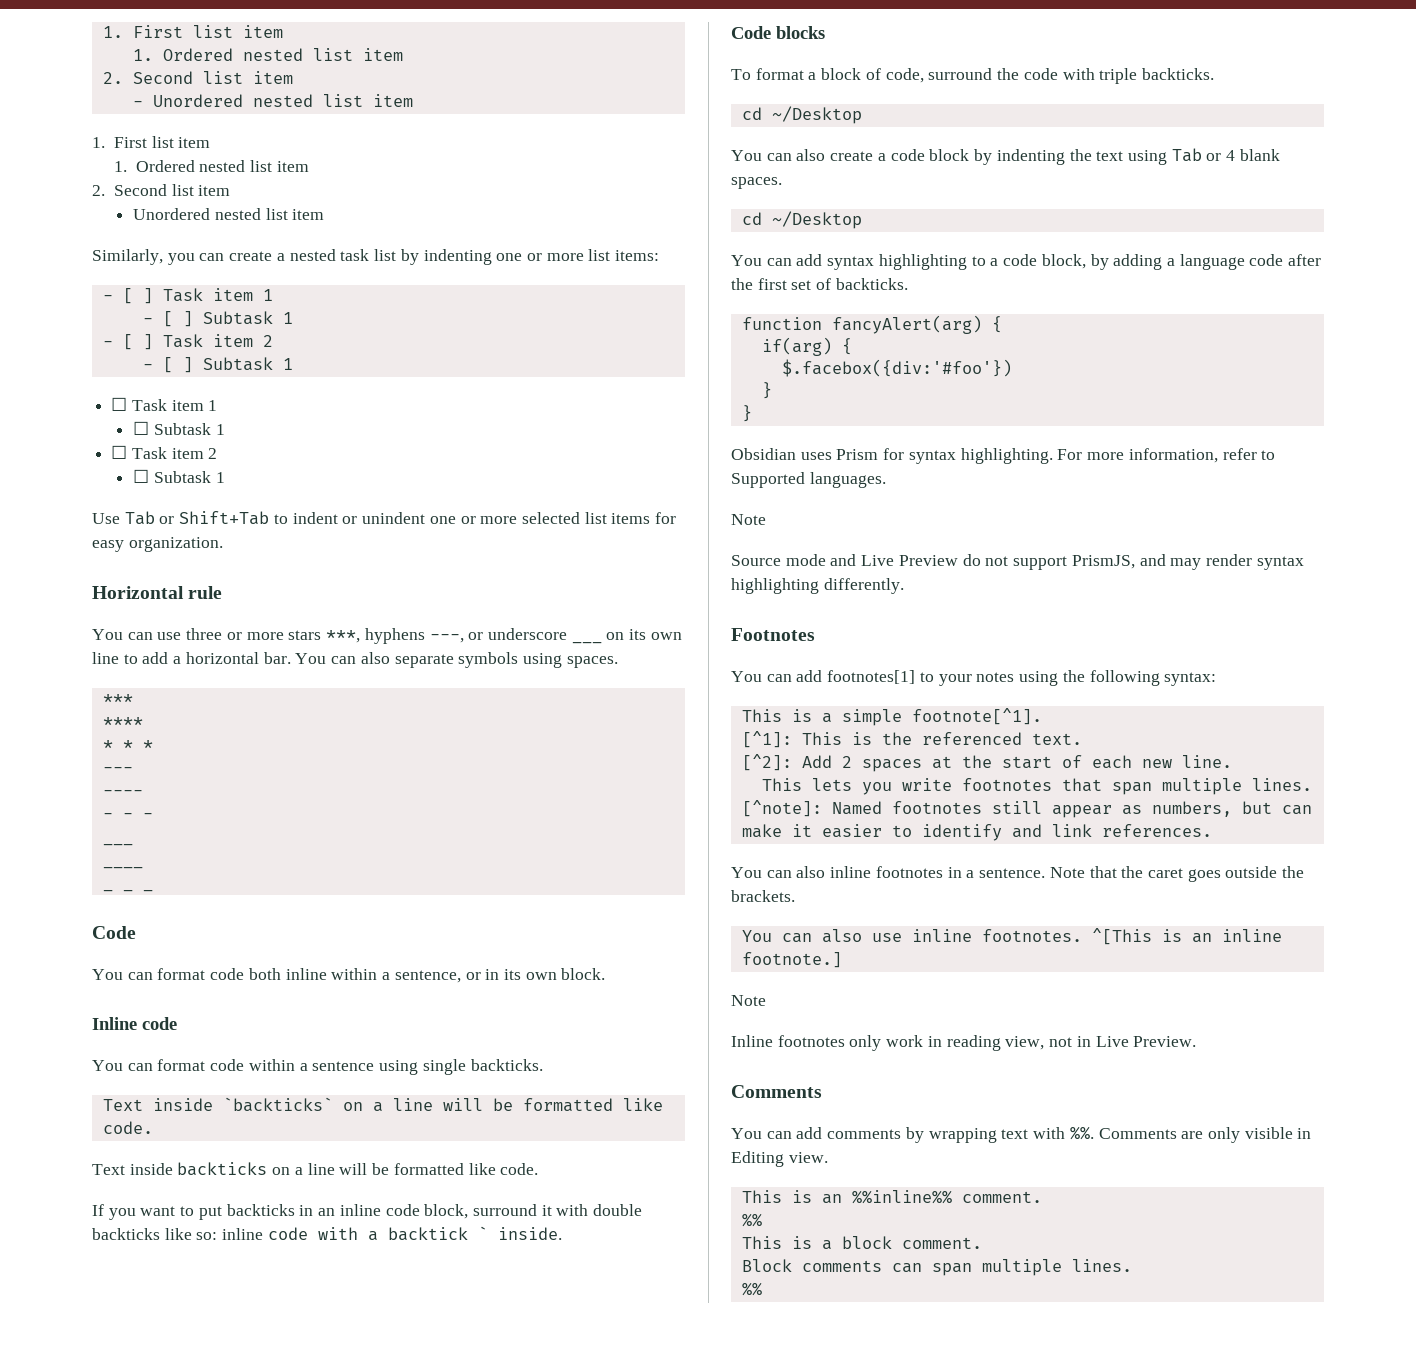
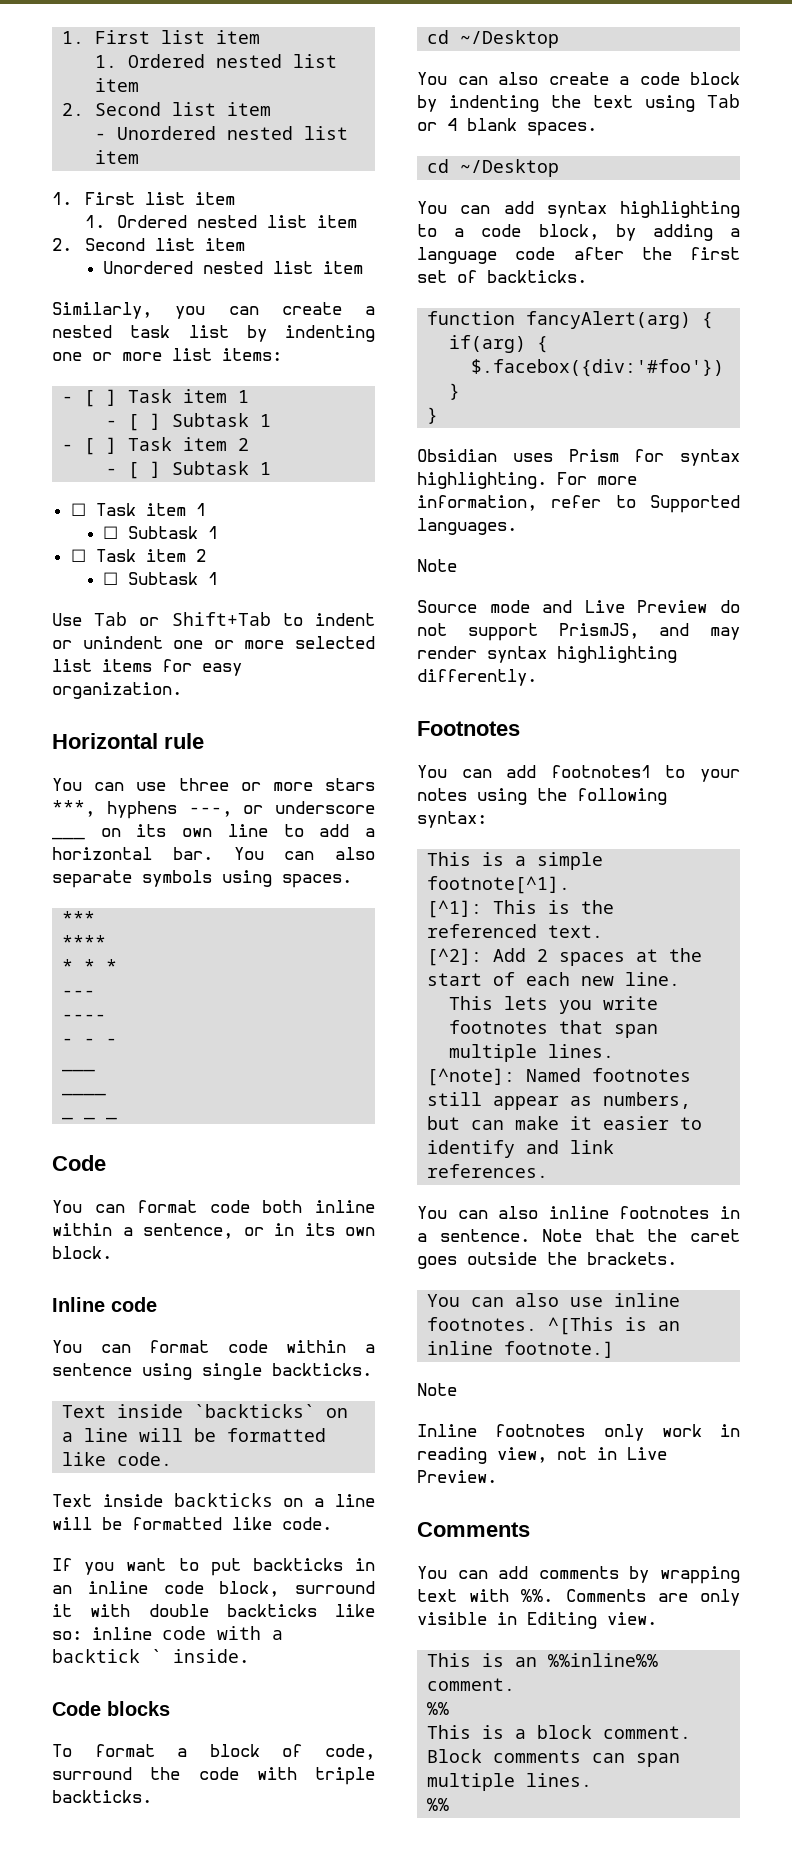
- You can add footnotes[1] to your notes using the following syntax:
+ You can add footnotes1 to your notes using the following syntax:

